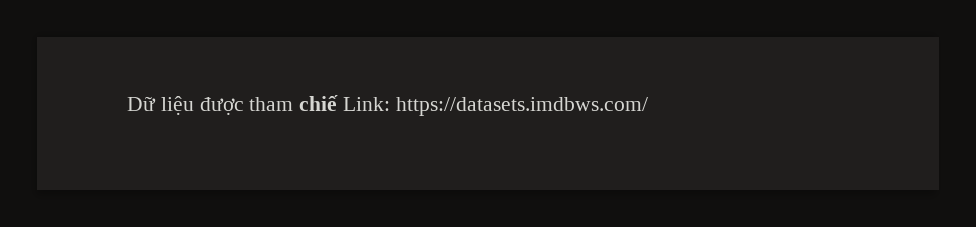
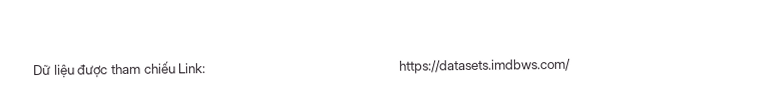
- Dữ liệu được tham chiế Link: https://datasets.imdbws.com/
+ Dữ liệu được tham chiếu Link: https://datasets.imdbws.com/

